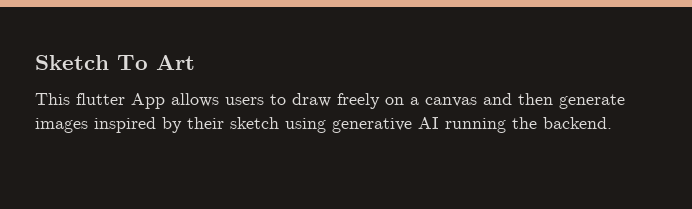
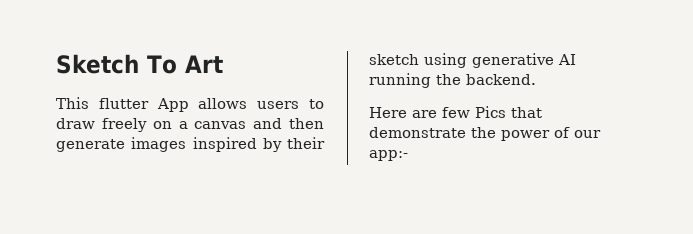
+ Here are few Pics that demonstrate the power of our app:-

